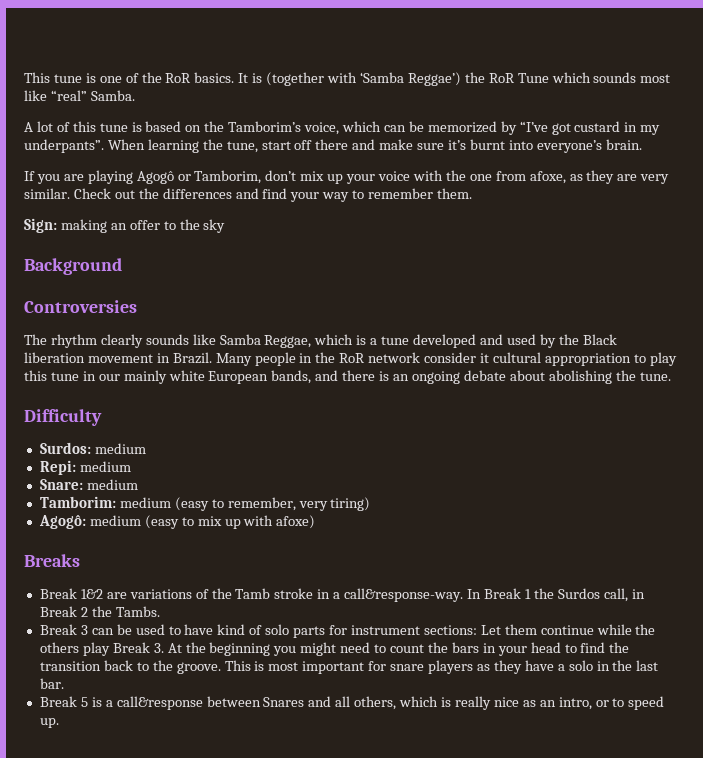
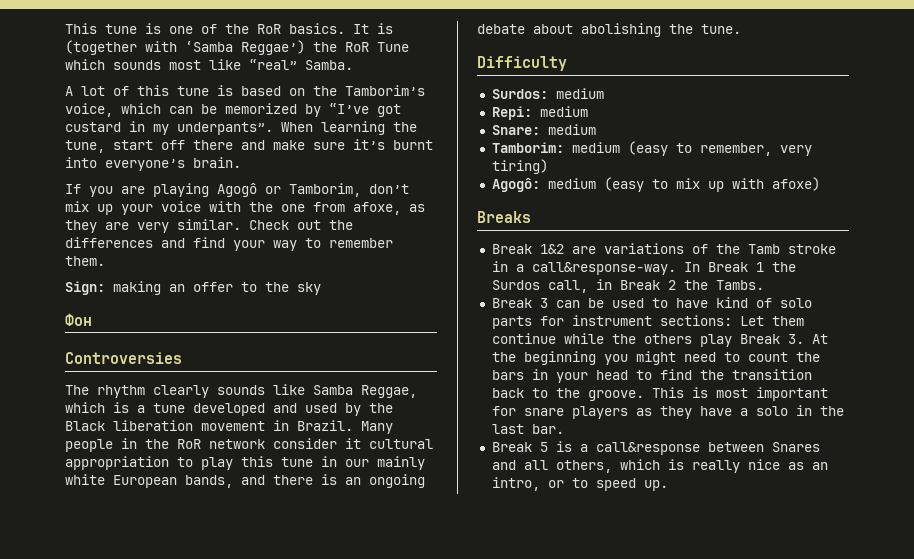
- Background
+ Фон

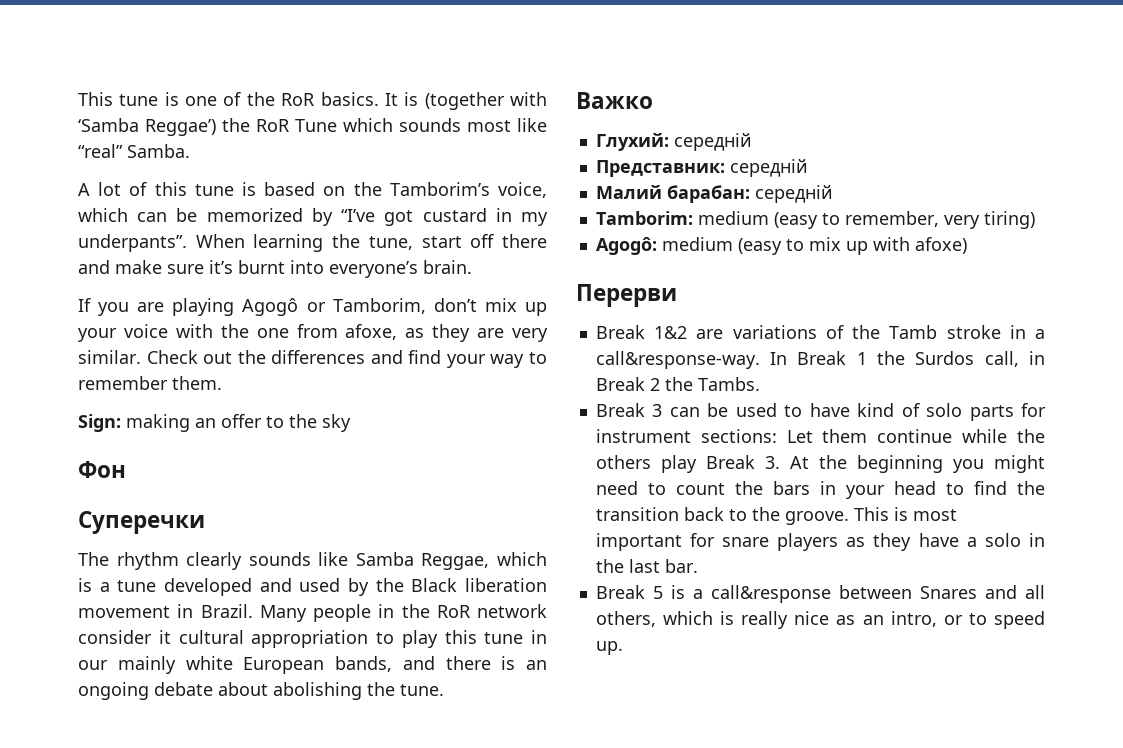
- Controversies
+ Суперечки
- Difficulty
- Surdos: medium
- Repi: medium
- Snare: medium
+ Важко
+ Глухий: середній
+ Представник: середній
+ Малий барабан: середній
- Breaks
+ Перерви

